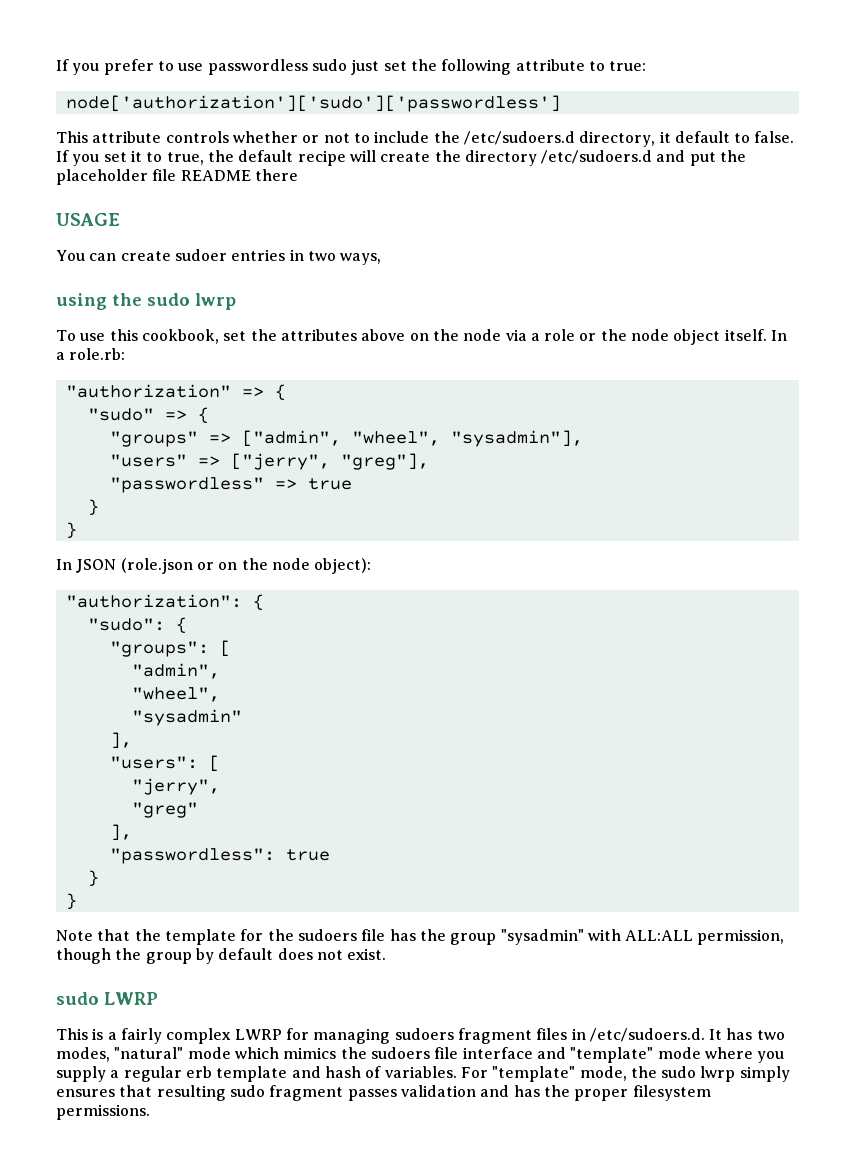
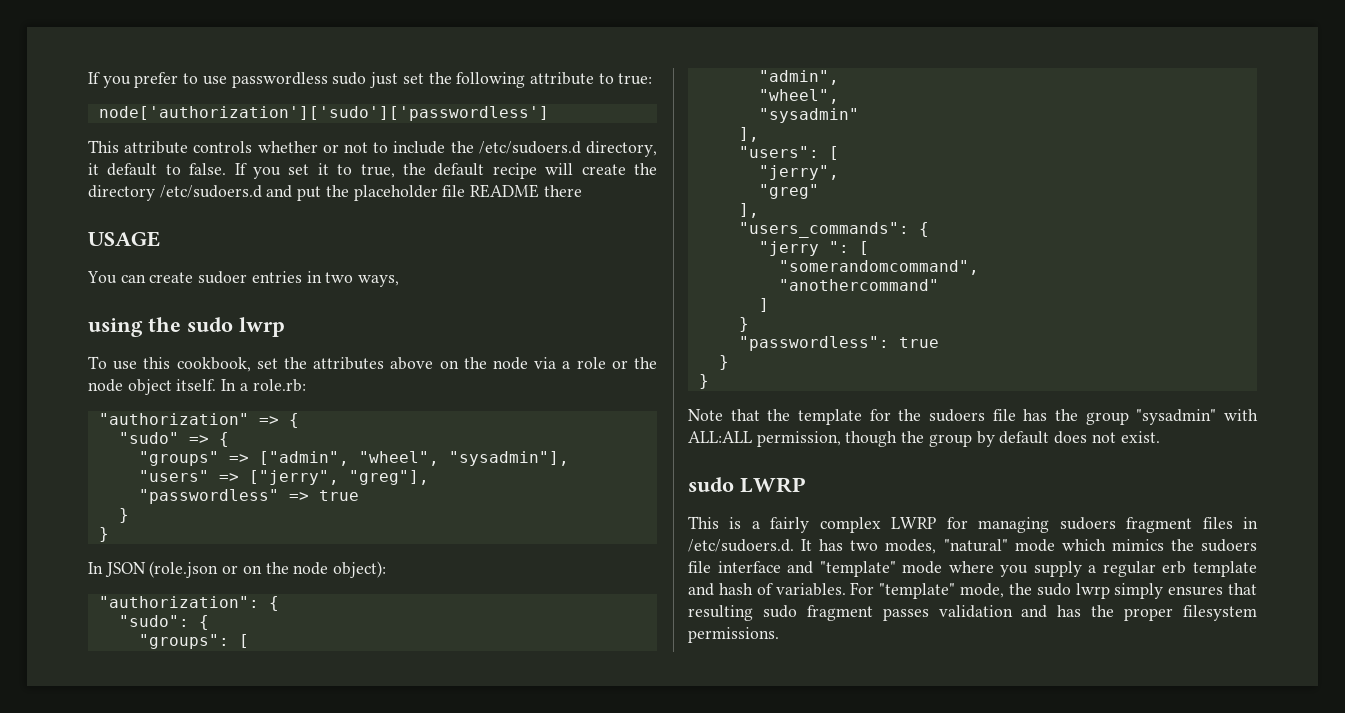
+ "users_commands": {
+ "jerry ": [
+ "somerandomcommand",
+ "anothercommand"
+ ]
+ }

